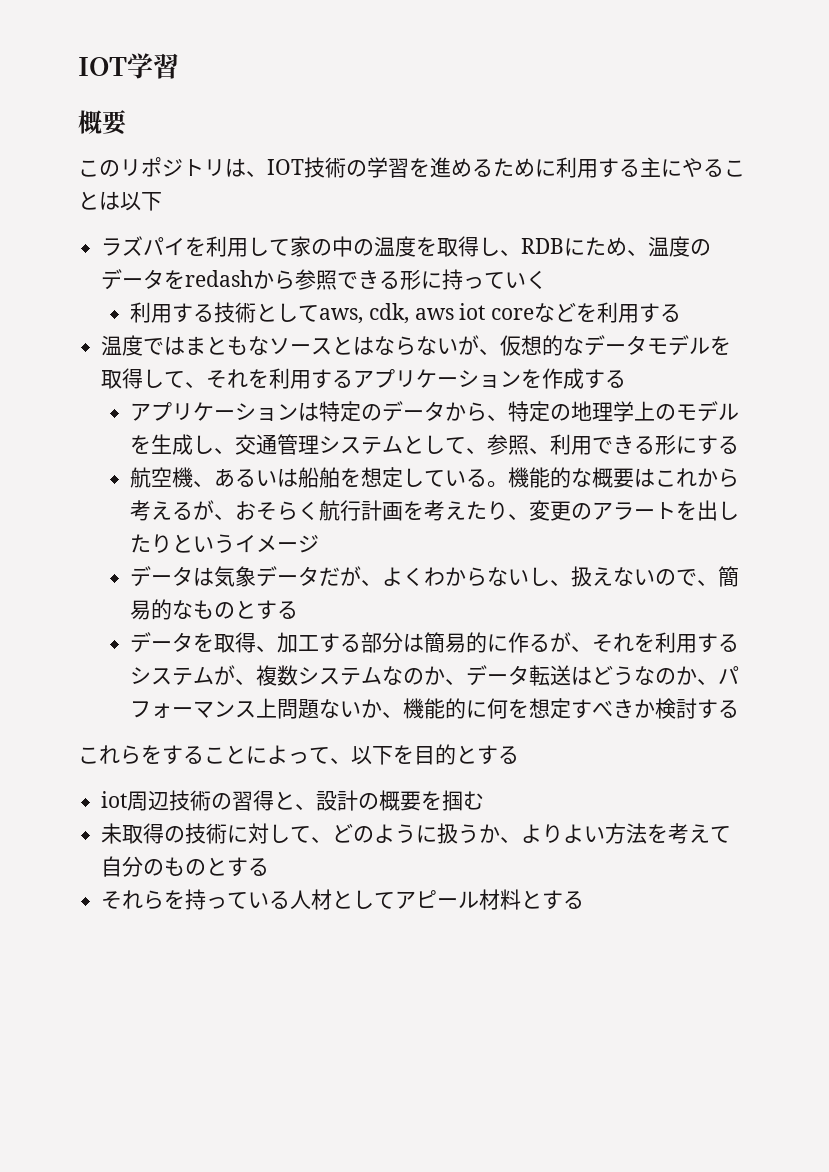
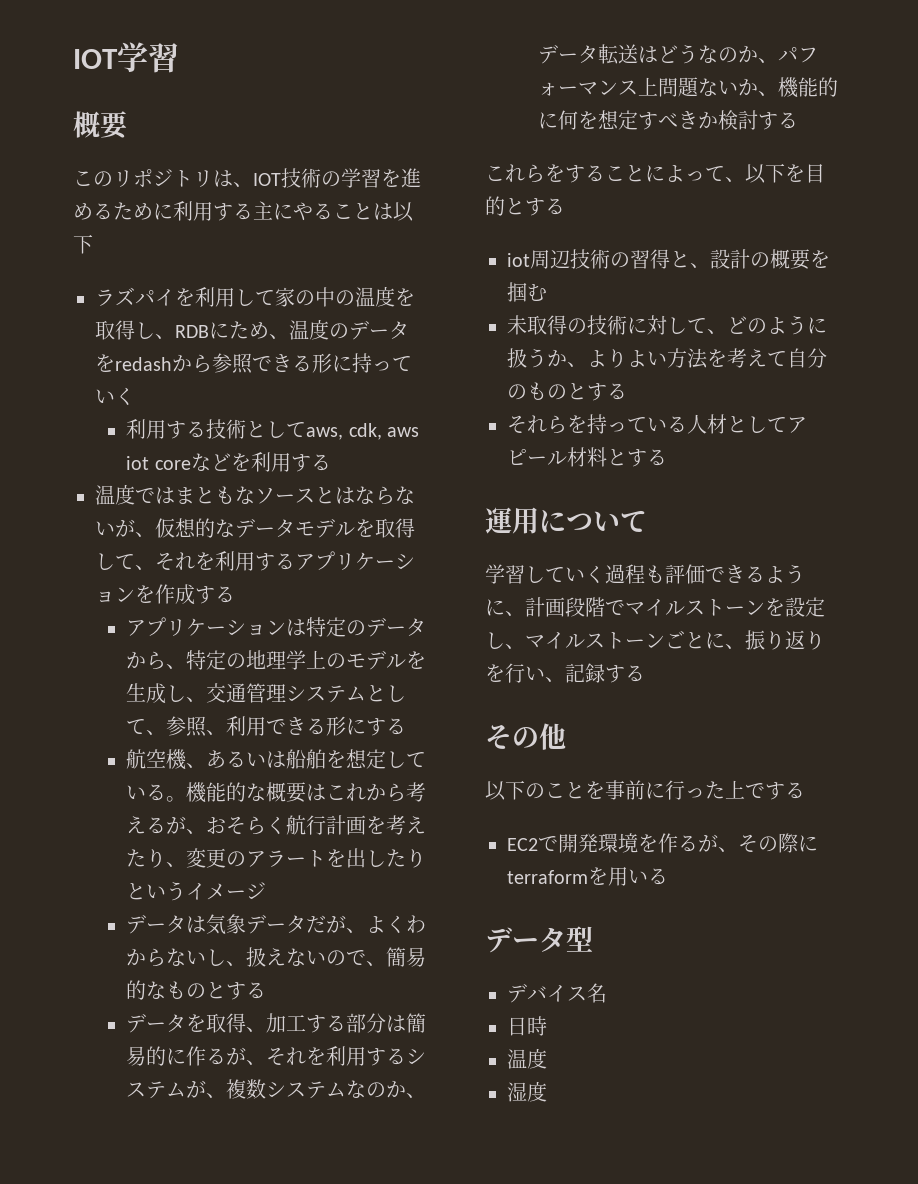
+ 運用について
+ 学習していく過程も評価できるように、計画段階でマイルストーンを設定し、マイルストーンごとに、振り返りを行い、記録する
+ その他
+ 以下のことを事前に行った上でする
+ EC2で開発環境を作るが、その際にterraformを用いる
+ データ型
+ デバイス名
+ 日時
+ 温度
+ 湿度

